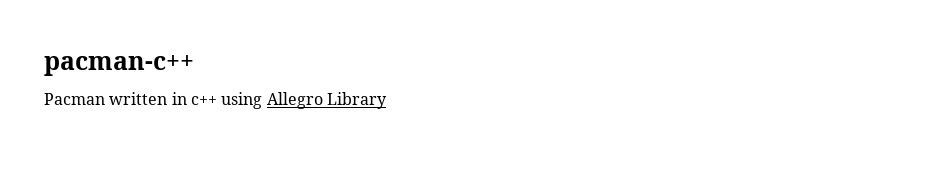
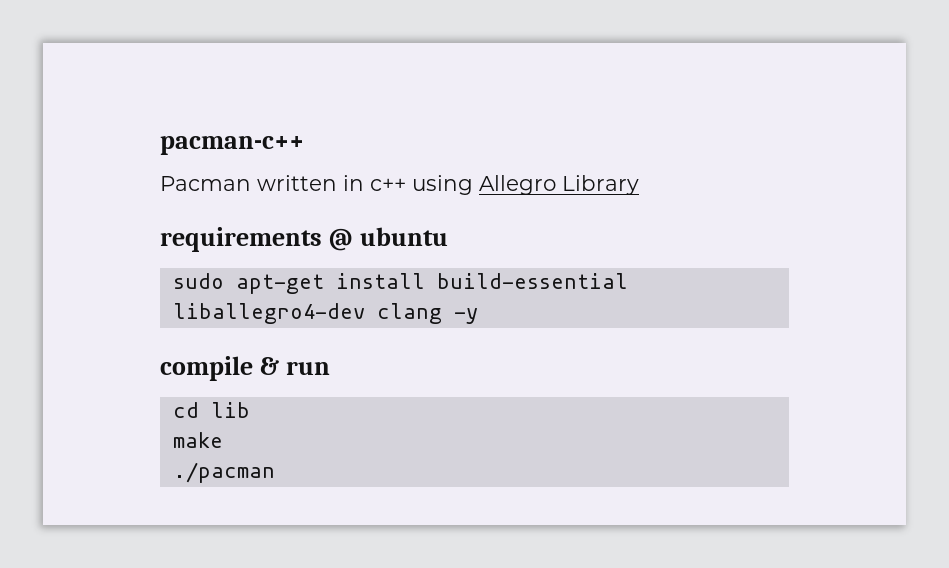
+ requirements @ ubuntu
+ sudo apt-get install build-essential liballegro4-dev clang -y
+ compile & run
+ cd lib
+ make
+ ./pacman

